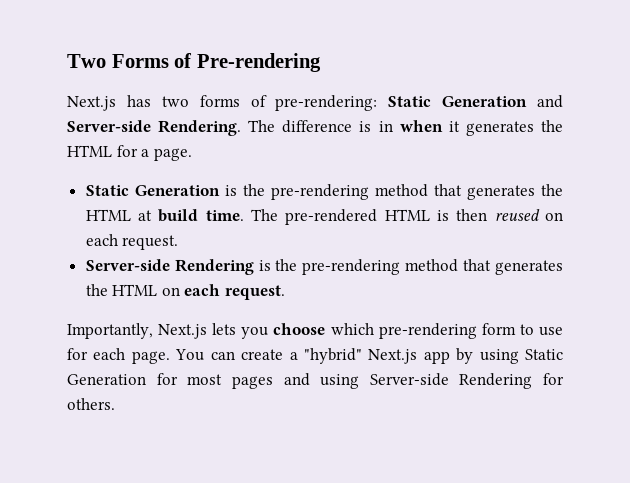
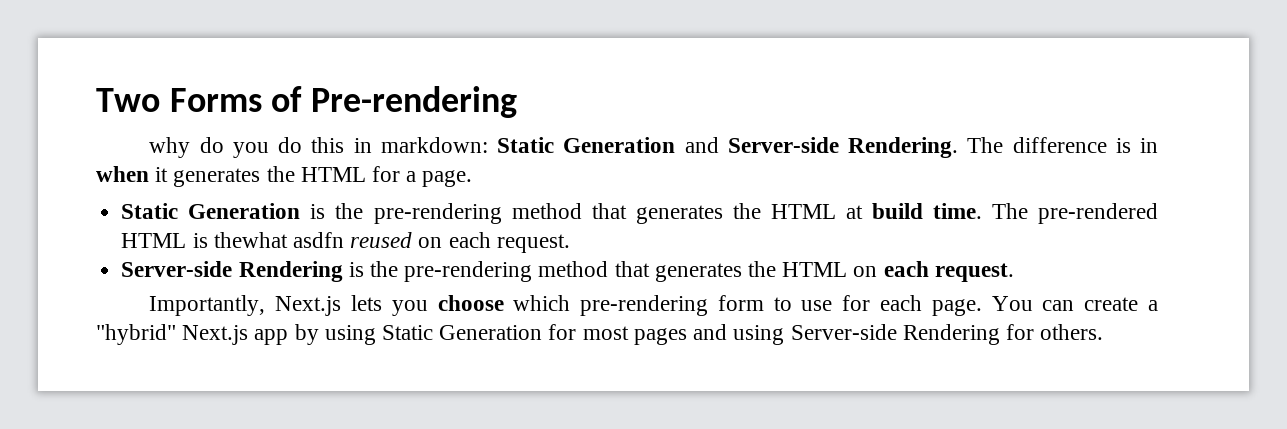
- Next.js has two forms of pre-rendering: Static Generation and Server-side Rendering.
+ why do you do this in markdown: Static Generation and Server-side Rendering.
- The pre-rendered HTML is then reused on each request.
+ The pre-rendered HTML is thewhat asdfn reused on each request.

